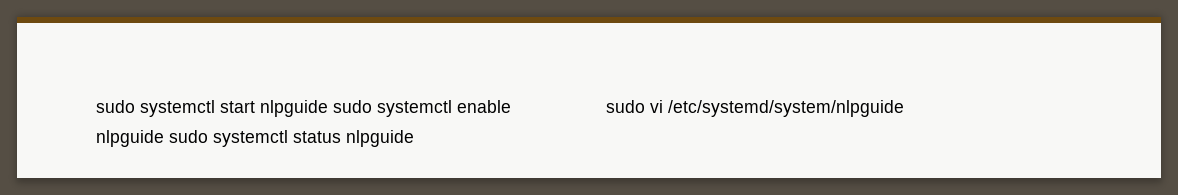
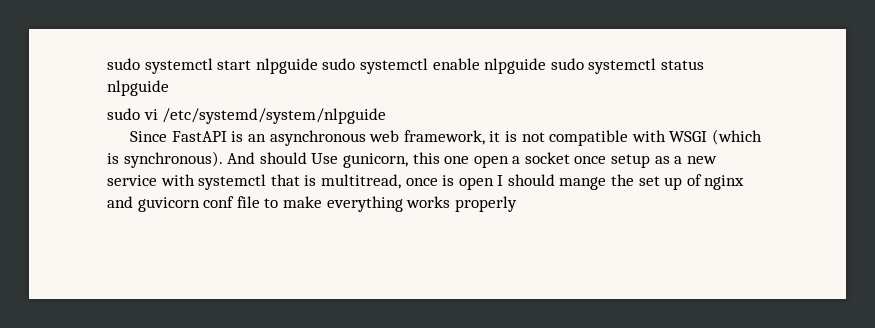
+ Since FastAPI is an asynchronous web framework, it is not compatible with WSGI (which is synchronous). And should Use gunicorn, this one open a socket once setup as a new service with systemctl that is multitread, once is open I should mange the set up of nginx and guvicorn conf file to make everything works properly

